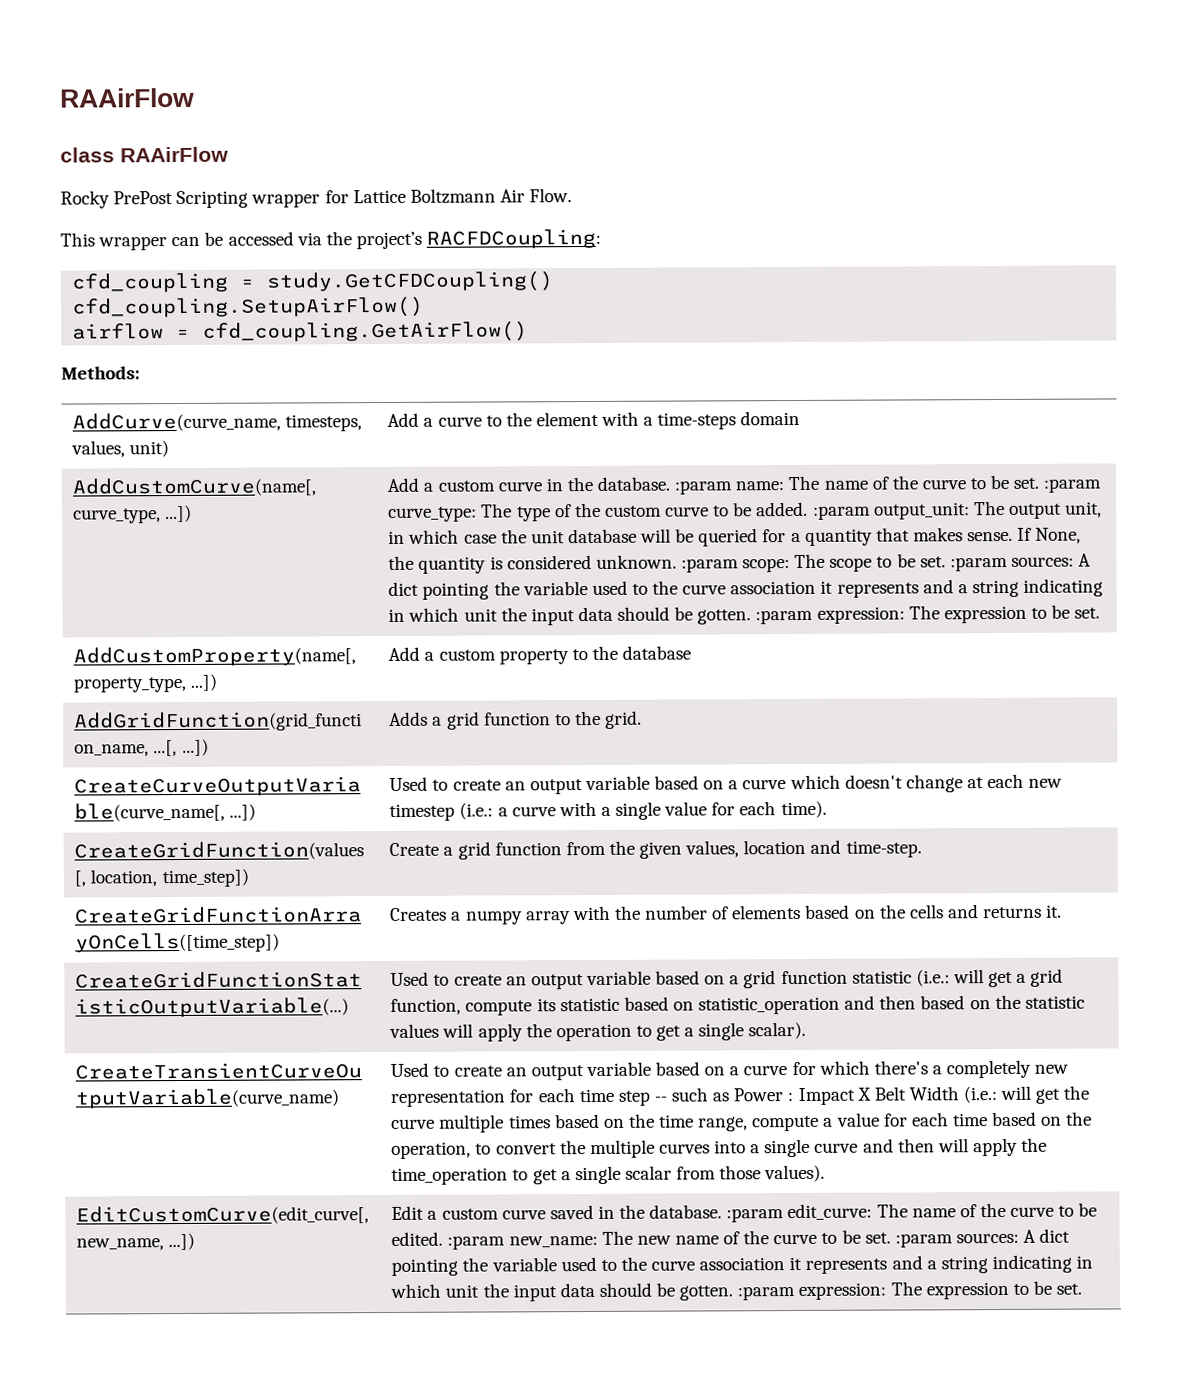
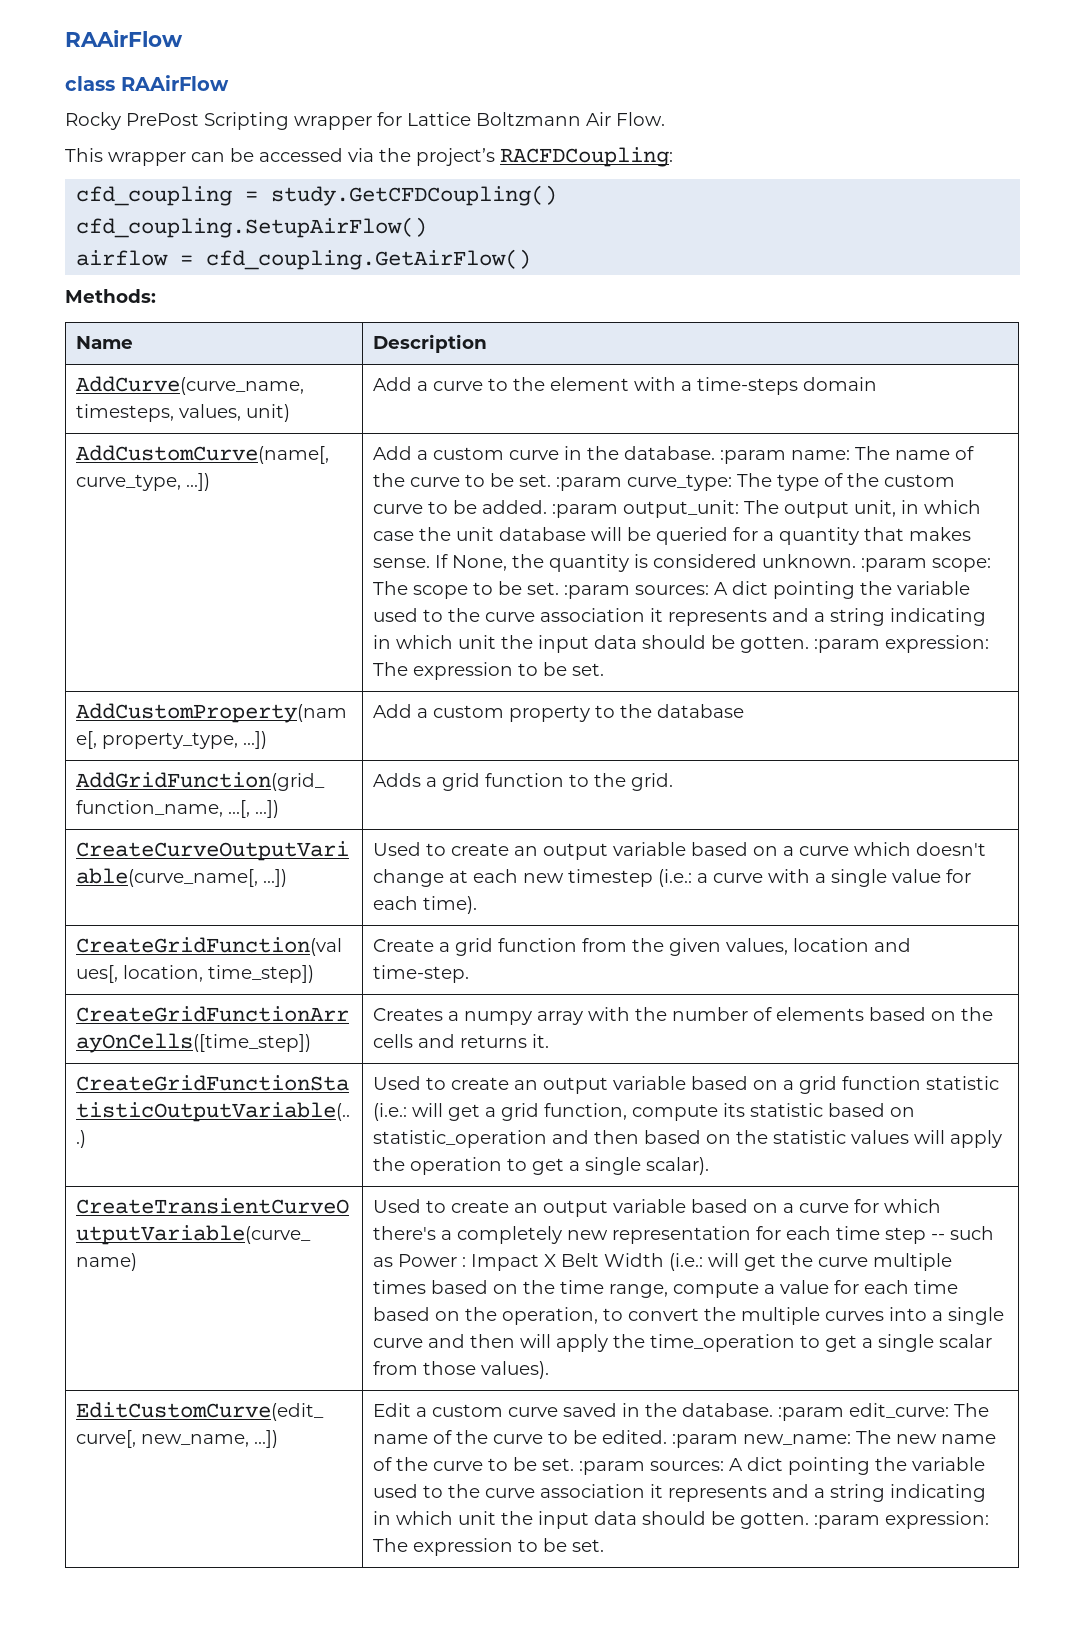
+ Name | Description

